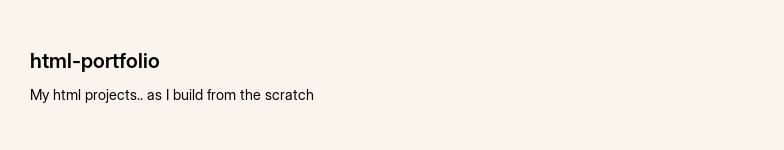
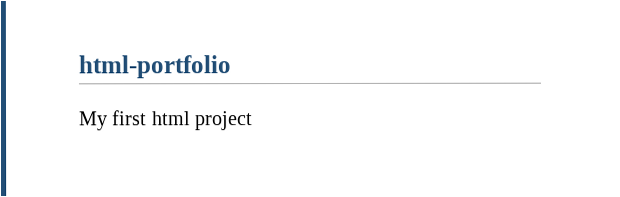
- My html projects.. as I build from the scratch
+ My first html project

